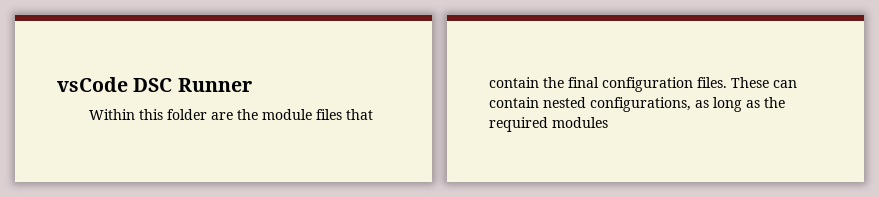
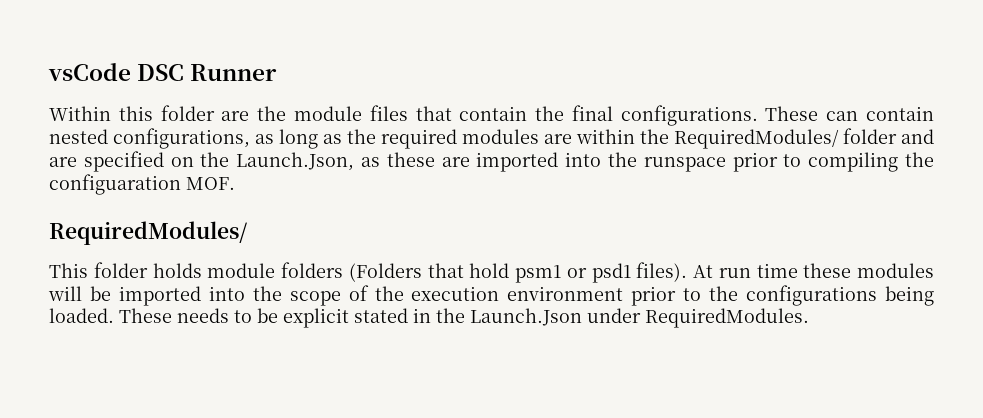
- Within this folder are the module files that contain the final configuration files.
+ Within this folder are the module files that contain the final configurations.
- These can contain nested configurations, as long as the required modules
+ These can contain nested configurations, as long as the required modules are within the RequiredModules/ folder and are specified on the Launch.Json, as these are imported into the runspace prior to compiling the configuaration MOF.
+ RequiredModules/
+ This folder holds module folders (Folders that hold psm1 or psd1 files). At run time these modules will be imported into the scope of the execution environment prior to the configurations being loaded. These needs to be explicit stated in the Launch.Json under RequiredModules.

